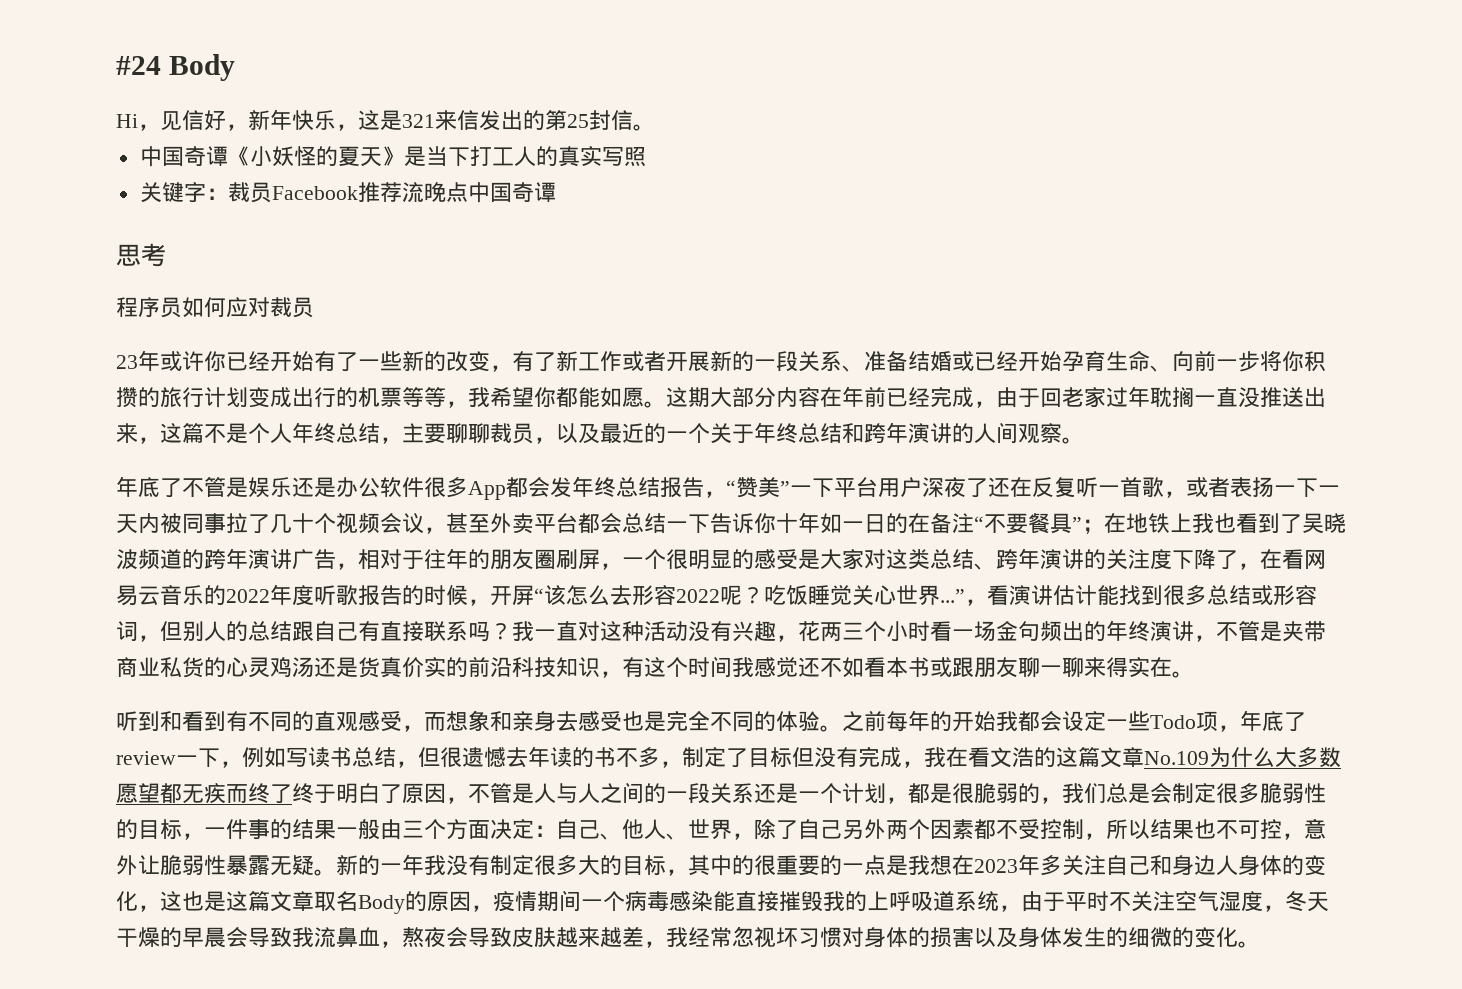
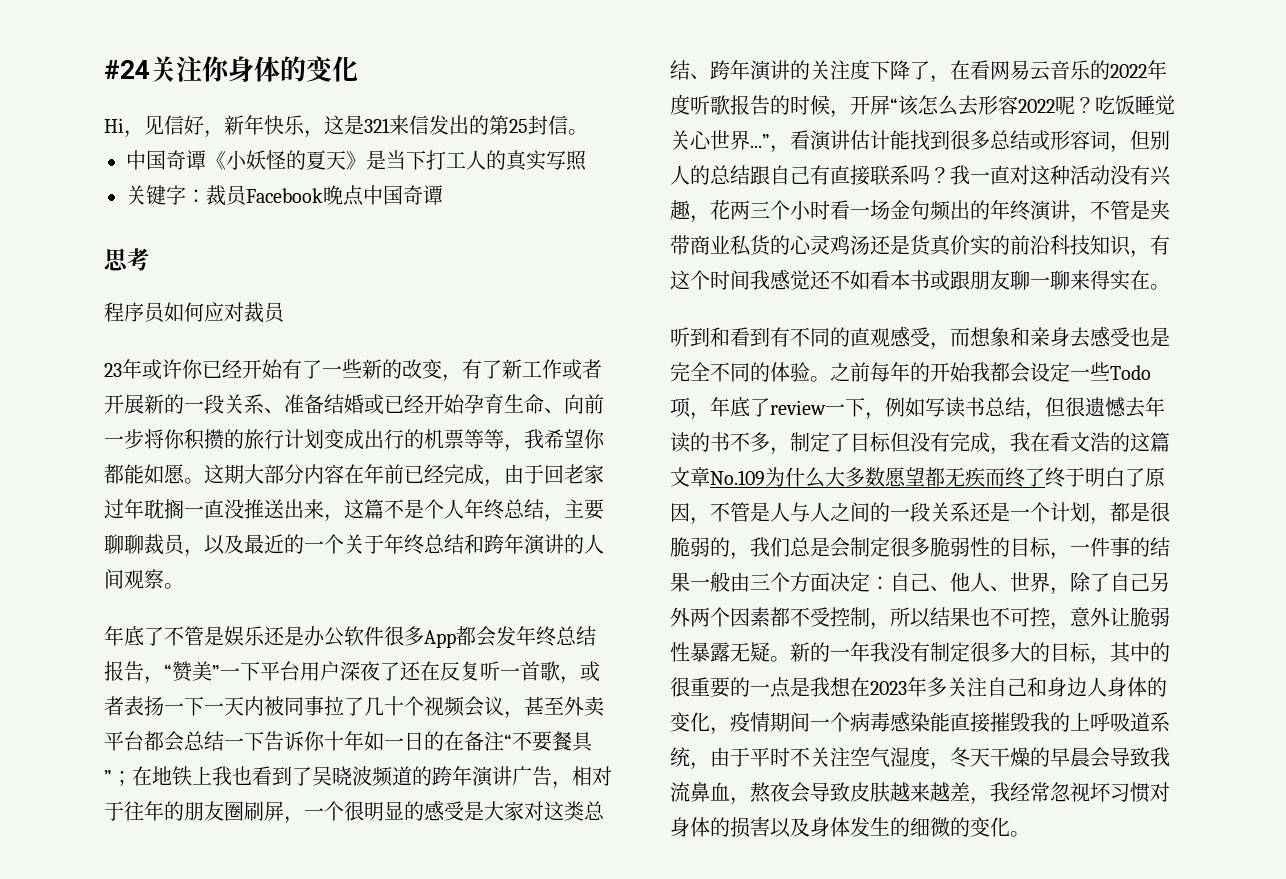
- #24 Body
+ #24关注你身体的变化
- 关键字：裁员Facebook推荐流晚点中国奇谭
+ 关键字：裁员Facebook晚点中国奇谭
- 新的一年我没有制定很多大的目标，其中的很重要的一点是我想在2023年多关注自己和身边人身体的变化，这也是这篇文章取名Body的原因，疫情期间一个病毒感染能直接摧毁我的上呼吸道系统，由于平时不关注空气湿度，冬天干燥的早晨会导致我流鼻血，熬夜会导致皮肤越来越差，我经常忽视坏习惯对身体的损害以及身体发生的细微的变化。
+ 新的一年我没有制定很多大的目标，其中的很重要的一点是我想在2023年多关注自己和身边人身体的变化，疫情期间一个病毒感染能直接摧毁我的上呼吸道系统，由于平时不关注空气湿度，冬天干燥的早晨会导致我流鼻血，熬夜会导致皮肤越来越差，我经常忽视坏习惯对身体的损害以及身体发生的细微的变化。

